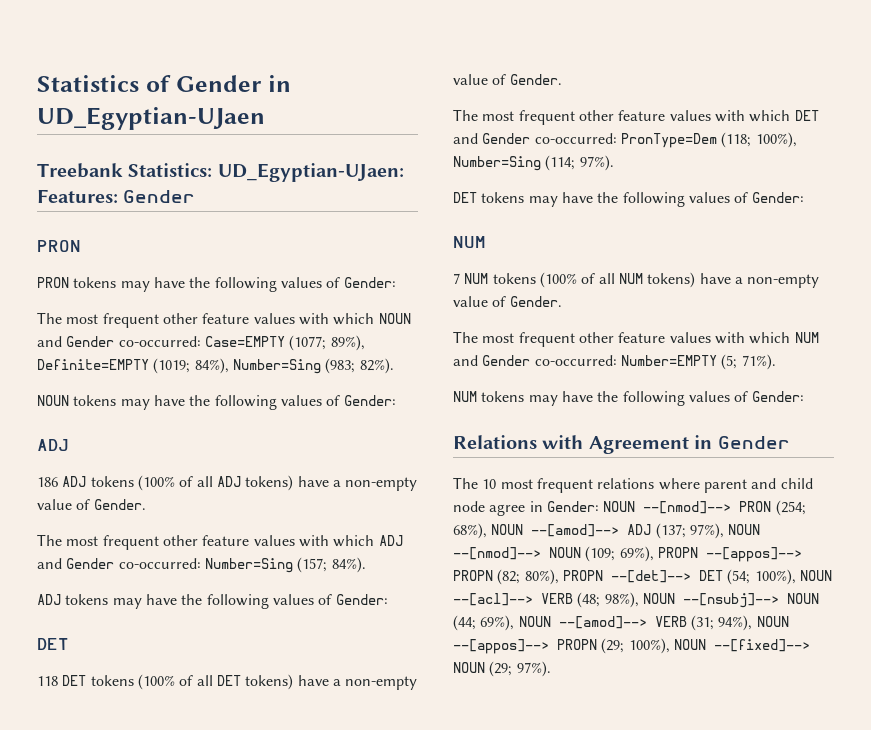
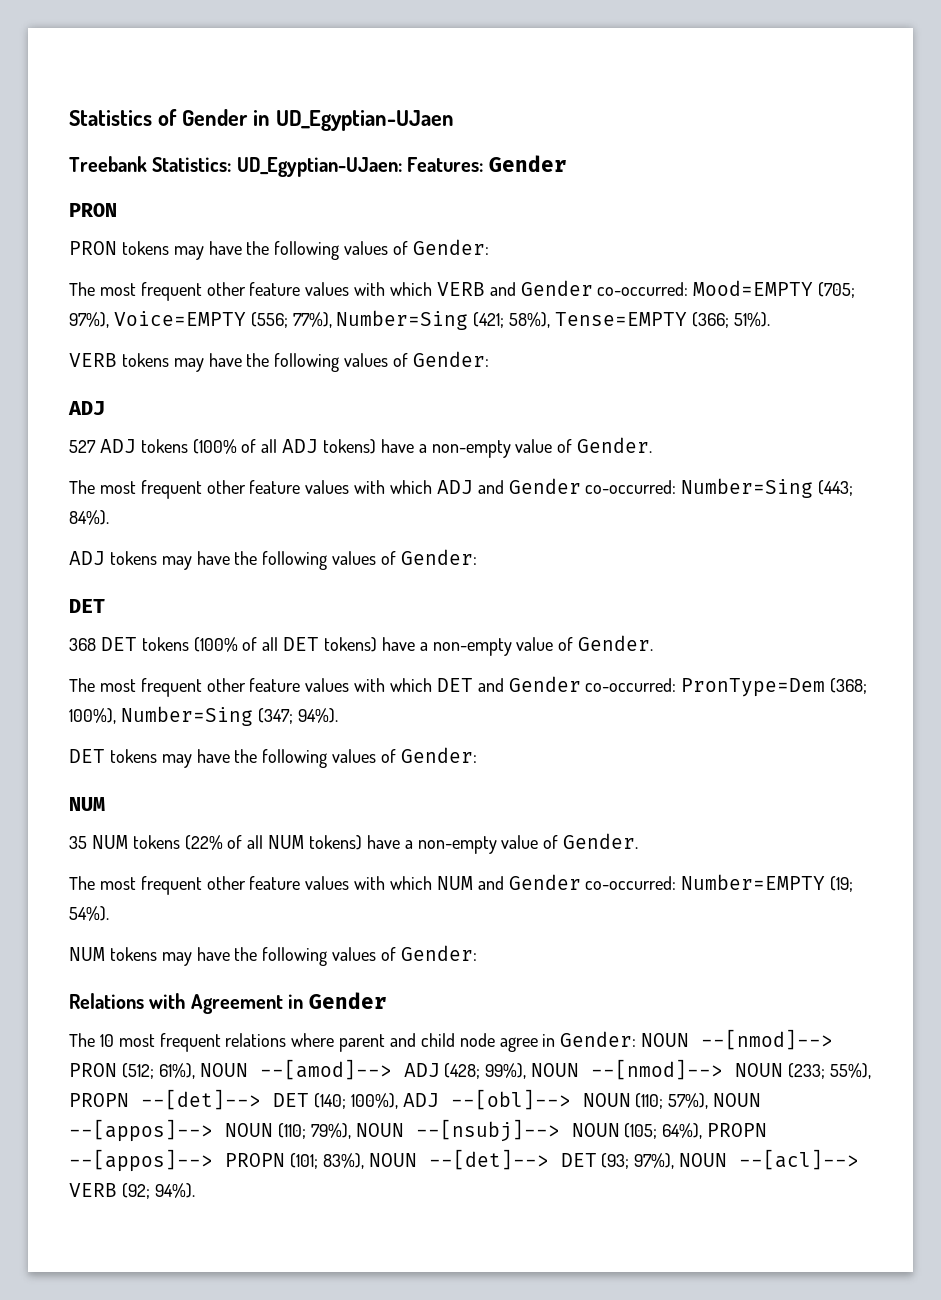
- The most frequent other feature values with which NOUN and Gender co-occurred: Case=EMPTY (1077; 89%), Definite=EMPTY (1019; 84%), Number=Sing (983; 82%).
- NOUN tokens may have the following values of Gender:
+ The most frequent other feature values with which VERB and Gender co-occurred: Mood=EMPTY (705; 97%), Voice=EMPTY (556; 77%), Number=Sing (421; 58%), Tense=EMPTY (366; 51%).
+ VERB tokens may have the following values of Gender:
- 186 ADJ tokens (100% of all ADJ tokens) have a non-empty value of Gender.
+ 527 ADJ tokens (100% of all ADJ tokens) have a non-empty value of Gender.
- The most frequent other feature values with which ADJ and Gender co-occurred: Number=Sing (157; 84%).
+ The most frequent other feature values with which ADJ and Gender co-occurred: Number=Sing (443; 84%).
- 118 DET tokens (100% of all DET tokens) have a non-empty value of Gender.
+ 368 DET tokens (100% of all DET tokens) have a non-empty value of Gender.
- The most frequent other feature values with which DET and Gender co-occurred: PronType=Dem (118; 100%), Number=Sing (114; 97%).
+ The most frequent other feature values with which DET and Gender co-occurred: PronType=Dem (368; 100%), Number=Sing (347; 94%).
- 7 NUM tokens (100% of all NUM tokens) have a non-empty value of Gender.
+ 35 NUM tokens (22% of all NUM tokens) have a non-empty value of Gender.
- The most frequent other feature values with which NUM and Gender co-occurred: Number=EMPTY (5; 71%).
+ The most frequent other feature values with which NUM and Gender co-occurred: Number=EMPTY (19; 54%).
- The 10 most frequent relations where parent and child node agree in Gender: NOUN --[nmod]--> PRON (254; 68%), NOUN --[amod]--> ADJ (137; 97%), NOUN --[nmod]--> NOUN (109; 69%), PROPN --[appos]--> PROPN (82; 80%), PROPN --[det]--> DET (54; 100%), NOUN --[acl]--> VERB (48; 98%), NOUN --[nsubj]--> NOUN (44; 69%), NOUN --[amod]--> VERB (31; 94%), NOUN --[appos]--> PROPN (29; 100%), NOUN --[fixed]--> NOUN (29; 97%).
+ The 10 most frequent relations where parent and child node agree in Gender: NOUN --[nmod]--> PRON (512; 61%), NOUN --[amod]--> ADJ (428; 99%), NOUN --[nmod]--> NOUN (233; 55%), PROPN --[det]--> DET (140; 100%), ADJ --[obl]--> NOUN (110; 57%), NOUN --[appos]--> NOUN (110; 79%), NOUN --[nsubj]--> NOUN (105; 64%), PROPN --[appos]--> PROPN (101; 83%), NOUN --[det]--> DET (93; 97%), NOUN --[acl]--> VERB (92; 94%).

